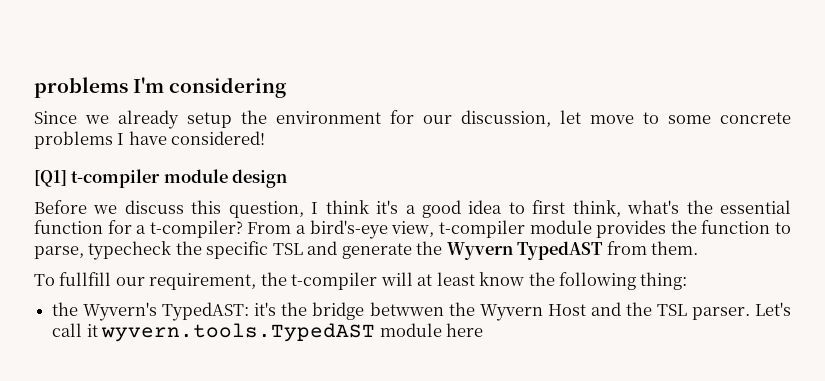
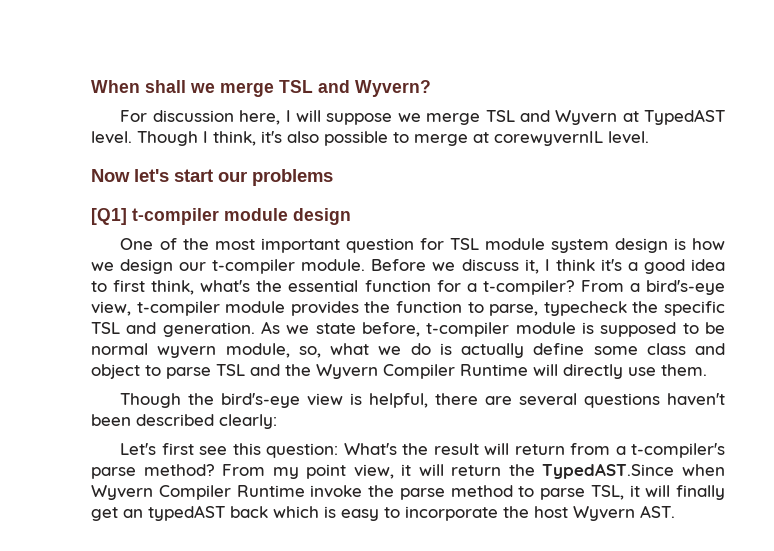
- problems I'm considering
- Since we already setup the environment for our discussion, let move to some concrete problems I have considered!
+ When shall we merge TSL and Wyvern?
+ For discussion here, I will suppose we merge TSL and Wyvern at TypedAST level. Though I think, it's also possible to merge at corewyvernIL level.
+ Now let's start our problems
  [Q1] t-compiler module design
- Before we discuss this question, I think it's a good idea to first think, what's the essential function for a t-compiler?
+ One of the most important question for TSL module system design is how we design our t-compiler module. Before we discuss it, I think it's a good idea to first think, what's the essential function for a t-compiler?
- From a bird's-eye view, t-compiler module provides the function to parse, typecheck the specific TSL and generate the Wyvern TypedAST from them.
- To fullfill our requirement, the t-compiler will at least know the following thing:
- the Wyvern's TypedAST: it's the bridge betwwen the Wyvern Host and the TSL parser. Let's call it wyvern.tools.TypedAST module here
+ From a bird's-eye view, t-compiler module provides the function to parse, typecheck the specific TSL and generation. As we state before, t-compiler module is supposed to be normal wyvern module, so, what we do is actually define some class and object to parse TSL and the Wyvern Compiler Runtime will directly use them.
+ Though the bird's-eye view is helpful, there are several questions haven't been described clearly:
+ Let's first see this question: What's the result will return from a t-compiler's parse method? From my point view, it will return the TypedAST.Since when Wyvern Compiler Runtime invoke the parse method to parse TSL, it will finally get an typedAST back which is easy to incorporate the host Wyvern AST.

